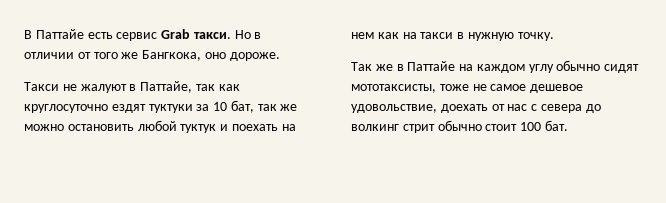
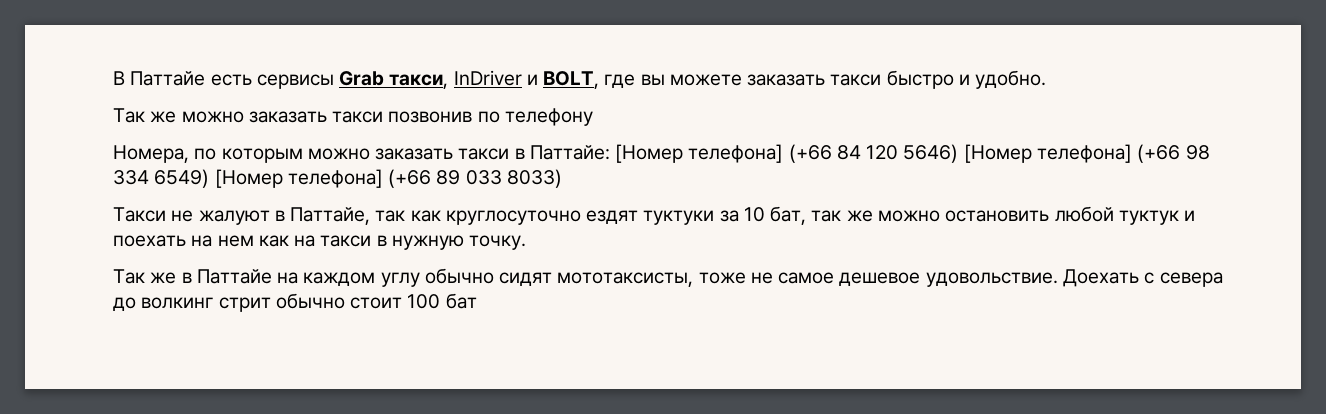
- В Паттайе есть сервис Grab такси. Но в отличии от того же Бангкока, оно дороже.
+ В Паттайе есть сервисы Grab такси, InDriver и BOLT, где вы можете заказать такси быстро и удобно.
+ Так же можно заказать такси позвонив по телефону
+ Номера, по которым можно заказать такси в Паттайе: [Номер телефона] (+66 84 120 5646) [Номер телефона] (+66 98 334 6549) [Номер телефона] (+66 89 033 8033)
- Так же в Паттайе на каждом углу обычно сидят мототаксисты, тоже не самое дешевое удовольствие, доехать от нас с севера до волкинг стрит обычно стоит 100 бат.
+ Так же в Паттайе на каждом углу обычно сидят мототаксисты, тоже не самое дешевое удовольствие. Доехать с севера до волкинг стрит обычно стоит 100 бат

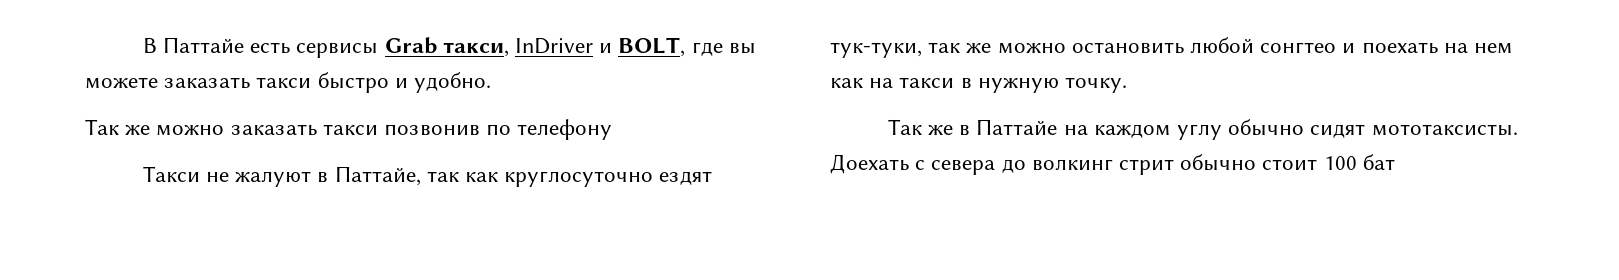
- Номера, по которым можно заказать такси в Паттайе: [Номер телефона] (+66 84 120 5646) [Номер телефона] (+66 98 334 6549) [Номер телефона] (+66 89 033 8033)
- Такси не жалуют в Паттайе, так как круглосуточно ездят туктуки за 10 бат, так же можно остановить любой туктук и поехать на нем как на такси в нужную точку.
+ Такси не жалуют в Паттайе, так как круглосуточно ездят тук-туки, так же можно остановить любой сонгтео и поехать на нем как на такси в нужную точку.
- Так же в Паттайе на каждом углу обычно сидят мототаксисты, тоже не самое дешевое удовольствие.
+ Так же в Паттайе на каждом углу обычно сидят мототаксисты.

